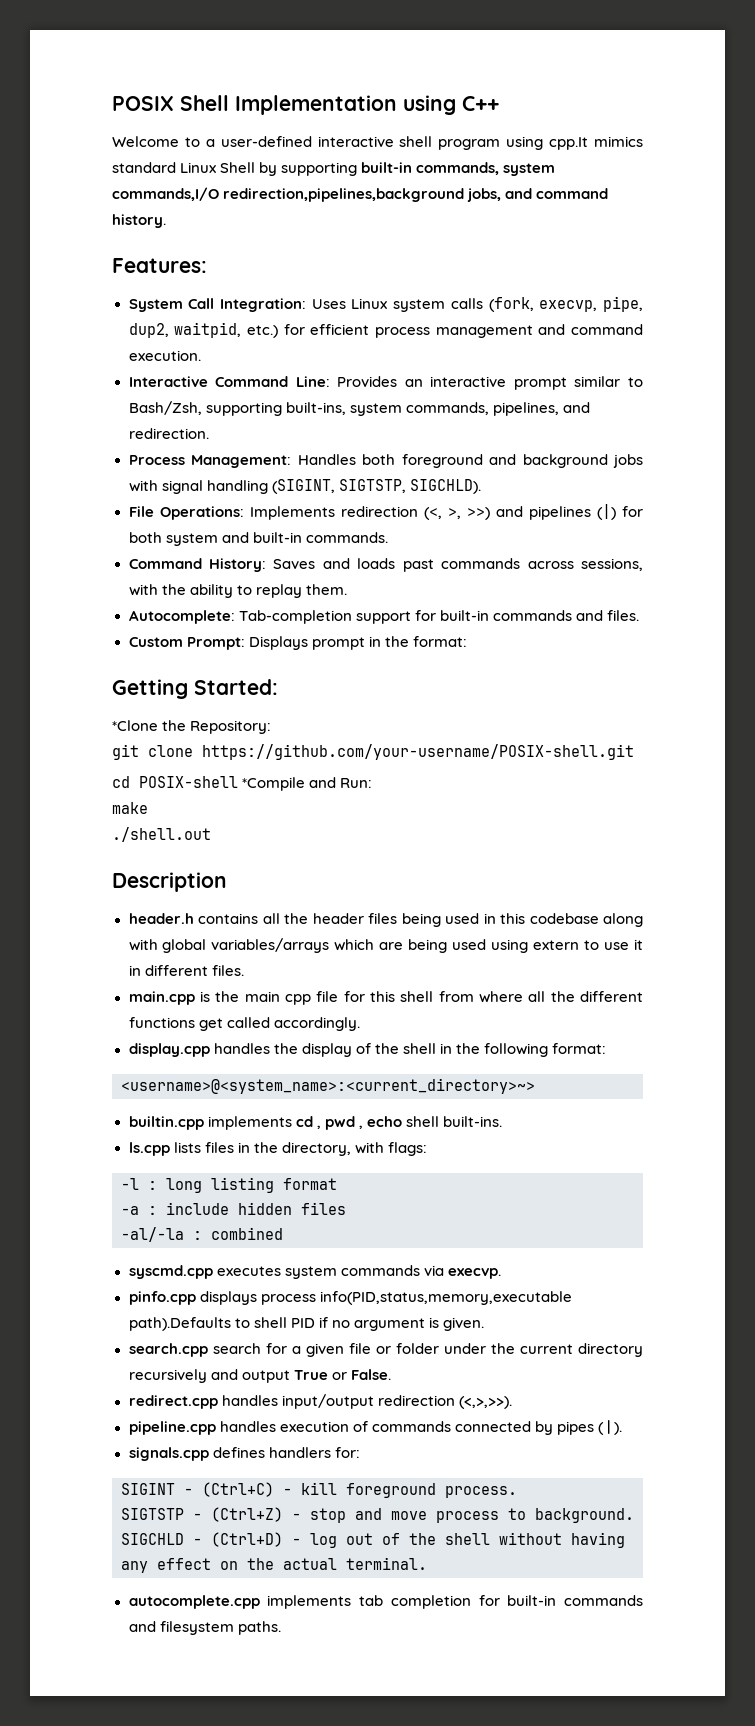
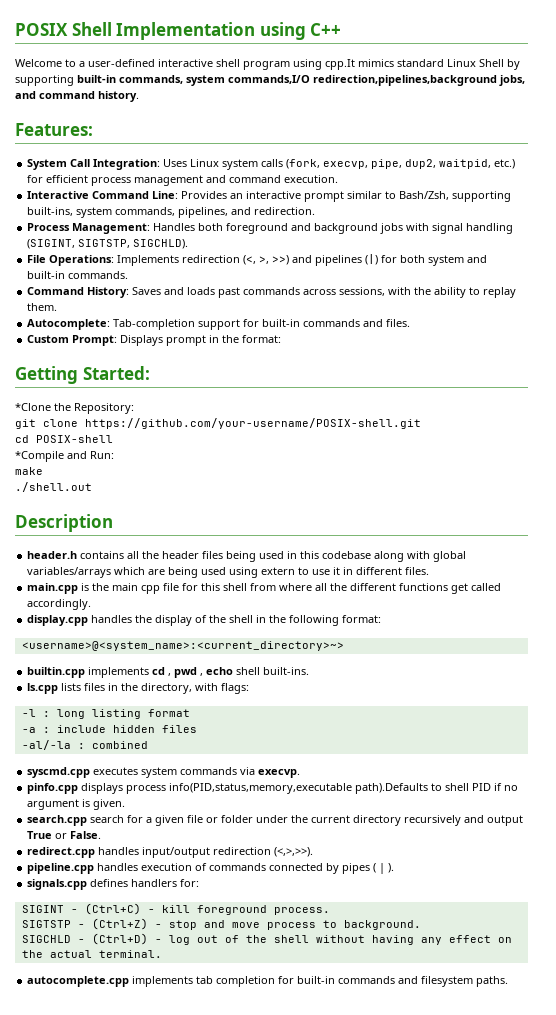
- cd POSIX-shell *Compile and Run:
+ cd POSIX-shell
+ *Compile and Run:

